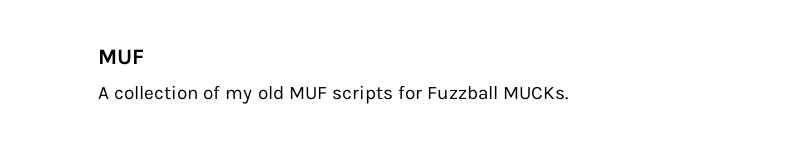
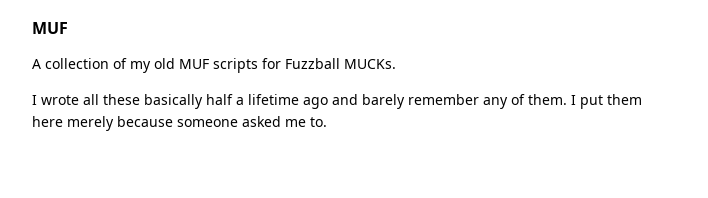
+ I wrote all these basically half a lifetime ago and barely remember any of them. I put them here merely because someone asked me to.

